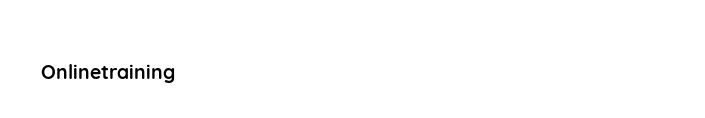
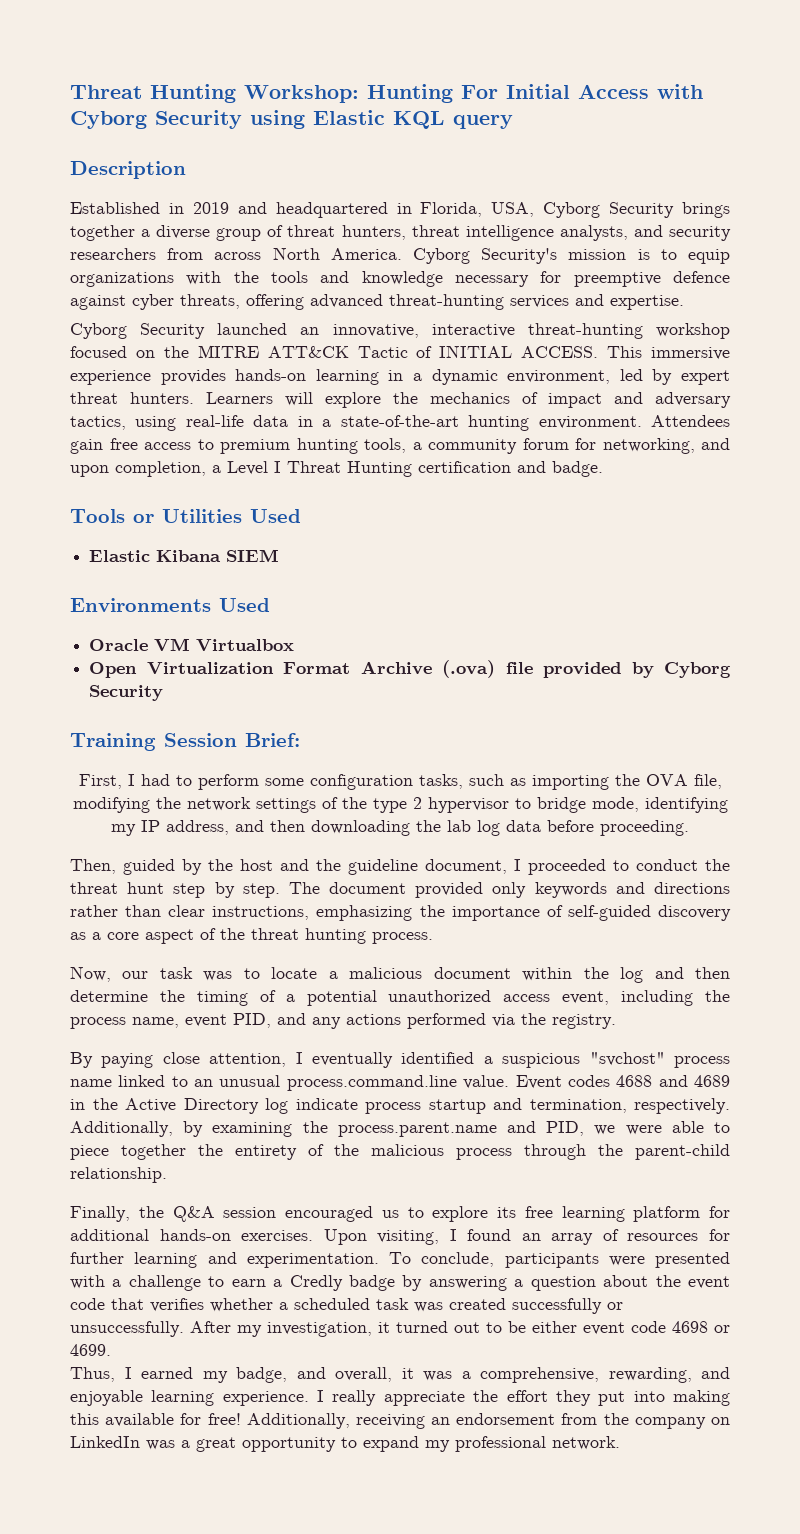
- Onlinetraining
+ Threat Hunting Workshop: Hunting For Initial Access with Cyborg Security using Elastic KQL query
+ Description
+ Established in 2019 and headquartered in Florida, USA, Cyborg Security brings together a diverse group of threat hunters, threat intelligence analysts, and security researchers from across North America. Cyborg Security's mission is to equip organizations with the tools and knowledge necessary for preemptive defence against cyber threats, offering advanced threat-hunting services and expertise.
+ Cyborg Security launched an innovative, interactive threat-hunting workshop focused on the MITRE ATT&CK Tactic of INITIAL ACCESS. This immersive experience provides hands-on learning in a dynamic environment, led by expert threat hunters. Learners will explore the mechanics of impact and adversary tactics, using real-life data in a state-of-the-art hunting environment. Attendees gain free access to premium hunting tools, a community forum for networking, and upon completion, a Level I Threat Hunting certification and badge.
+ Tools or Utilities Used
+ Elastic Kibana SIEM
+ Environments Used
+ Oracle VM Virtualbox
+ Open Virtualization Format Archive (.ova) file provided by Cyborg Security
+ Training Session Brief:
+ First, I had to perform some configuration tasks, such as importing the OVA file, modifying the network settings of the type 2 hypervisor to bridge mode, identifying my IP address, and then downloading the lab log data before proceeding.
+ Then, guided by the host and the guideline document, I proceeded to conduct the threat hunt step by step. The document provided only keywords and directions rather than clear instructions, emphasizing the importance of self-guided discovery as a core aspect of the threat hunting process.
+ Now, our task was to locate a malicious document within the log and then determine the timing of a potential unauthorized access event, including the process name, event PID, and any actions performed via the registry.
+ By paying close attention, I eventually identified a suspicious "svchost" process name linked to an unusual process.command.line value. Event codes 4688 and 4689 in the Active Directory log indicate process startup and termination, respectively. Additionally, by examining the process.parent.name and PID, we were able to piece together the entirety of the malicious process through the parent-child relationship.
+ Finally, the Q&A session encouraged us to explore its free learning platform for additional hands-on exercises. Upon visiting, I found an array of resources for further learning and experimentation. To conclude, participants were presented with a challenge to earn a Credly badge by answering a question about the event code that verifies whether a scheduled task was created successfully or unsuccessfully. After my investigation, it turned out to be either event code 4698 or 4699.
+ Thus, I earned my badge, and overall, it was a comprehensive, rewarding, and enjoyable learning experience. I really appreciate the effort they put into making this available for free! Additionally, receiving an endorsement from the company on LinkedIn was a great opportunity to expand my professional network.

